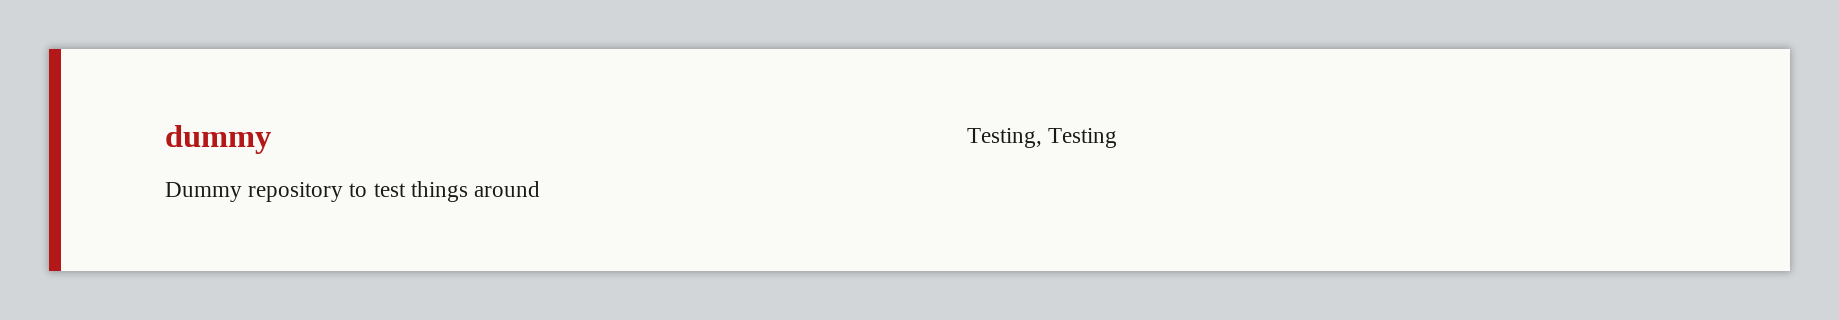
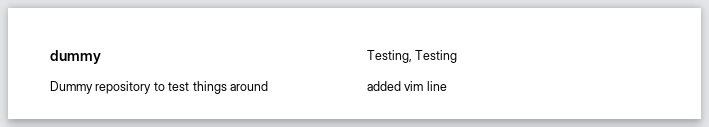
+ added vim line

